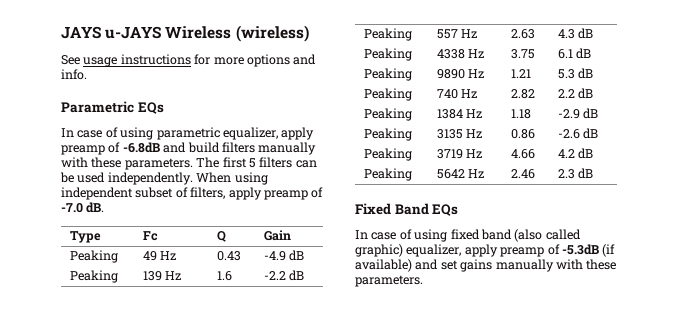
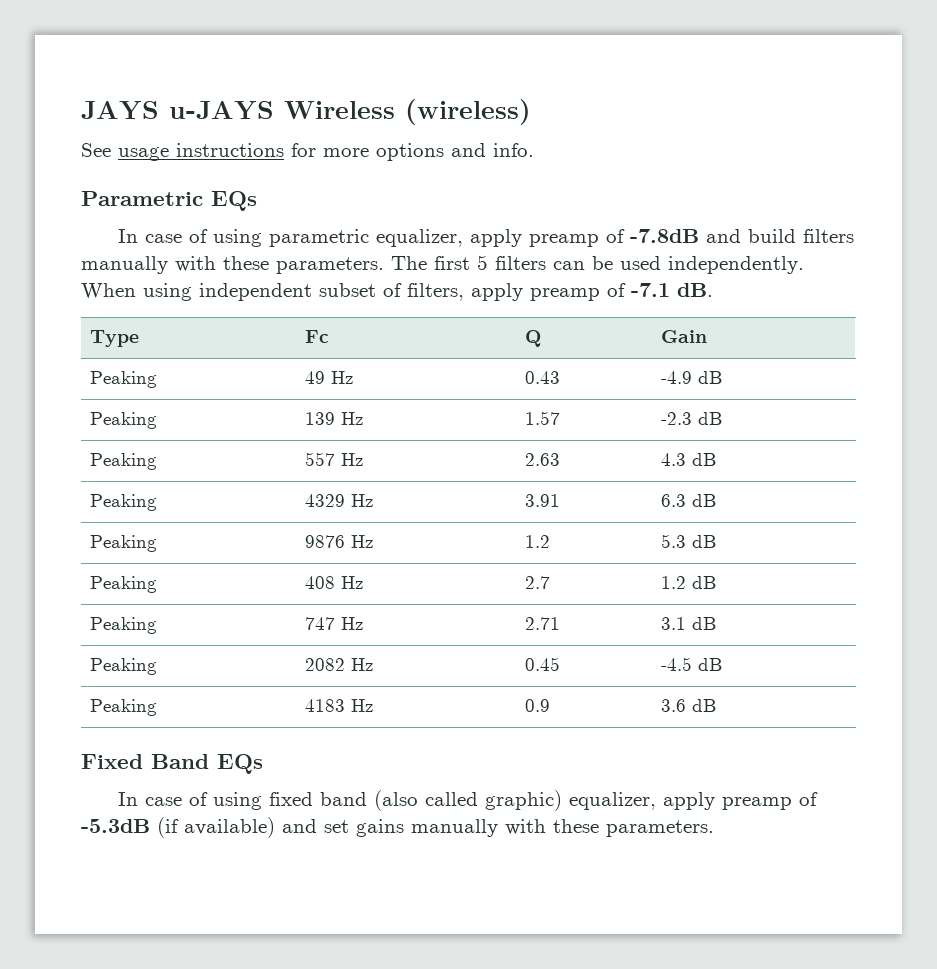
- In case of using parametric equalizer, apply preamp of -6.8dB and build filters manually with these parameters.
+ In case of using parametric equalizer, apply preamp of -7.8dB and build filters manually with these parameters.
- When using independent subset of filters, apply preamp of -7.0 dB.
+ When using independent subset of filters, apply preamp of -7.1 dB.
- Peaking | 139 Hz | 1.6 | -2.2 dB
+ Peaking | 139 Hz | 1.57 | -2.3 dB
- Peaking | 4338 Hz | 3.75 | 6.1 dB
- Peaking | 9890 Hz | 1.21 | 5.3 dB
+ Peaking | 4329 Hz | 3.91 | 6.3 dB
+ Peaking | 9876 Hz | 1.2 | 5.3 dB
- Peaking | 740 Hz | 2.82 | 2.2 dB
- Peaking | 1384 Hz | 1.18 | -2.9 dB
- Peaking | 3135 Hz | 0.86 | -2.6 dB
- Peaking | 3719 Hz | 4.66 | 4.2 dB
- Peaking | 5642 Hz | 2.46 | 2.3 dB
+ Peaking | 408 Hz | 2.7 | 1.2 dB
+ Peaking | 747 Hz | 2.71 | 3.1 dB
+ Peaking | 2082 Hz | 0.45 | -4.5 dB
+ Peaking | 4183 Hz | 0.9 | 3.6 dB

